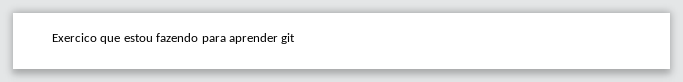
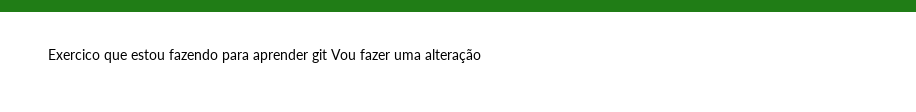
- Exercico que estou fazendo para aprender git
+ Exercico que estou fazendo para aprender git Vou fazer uma alteração

